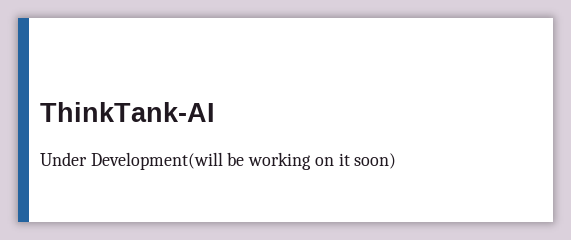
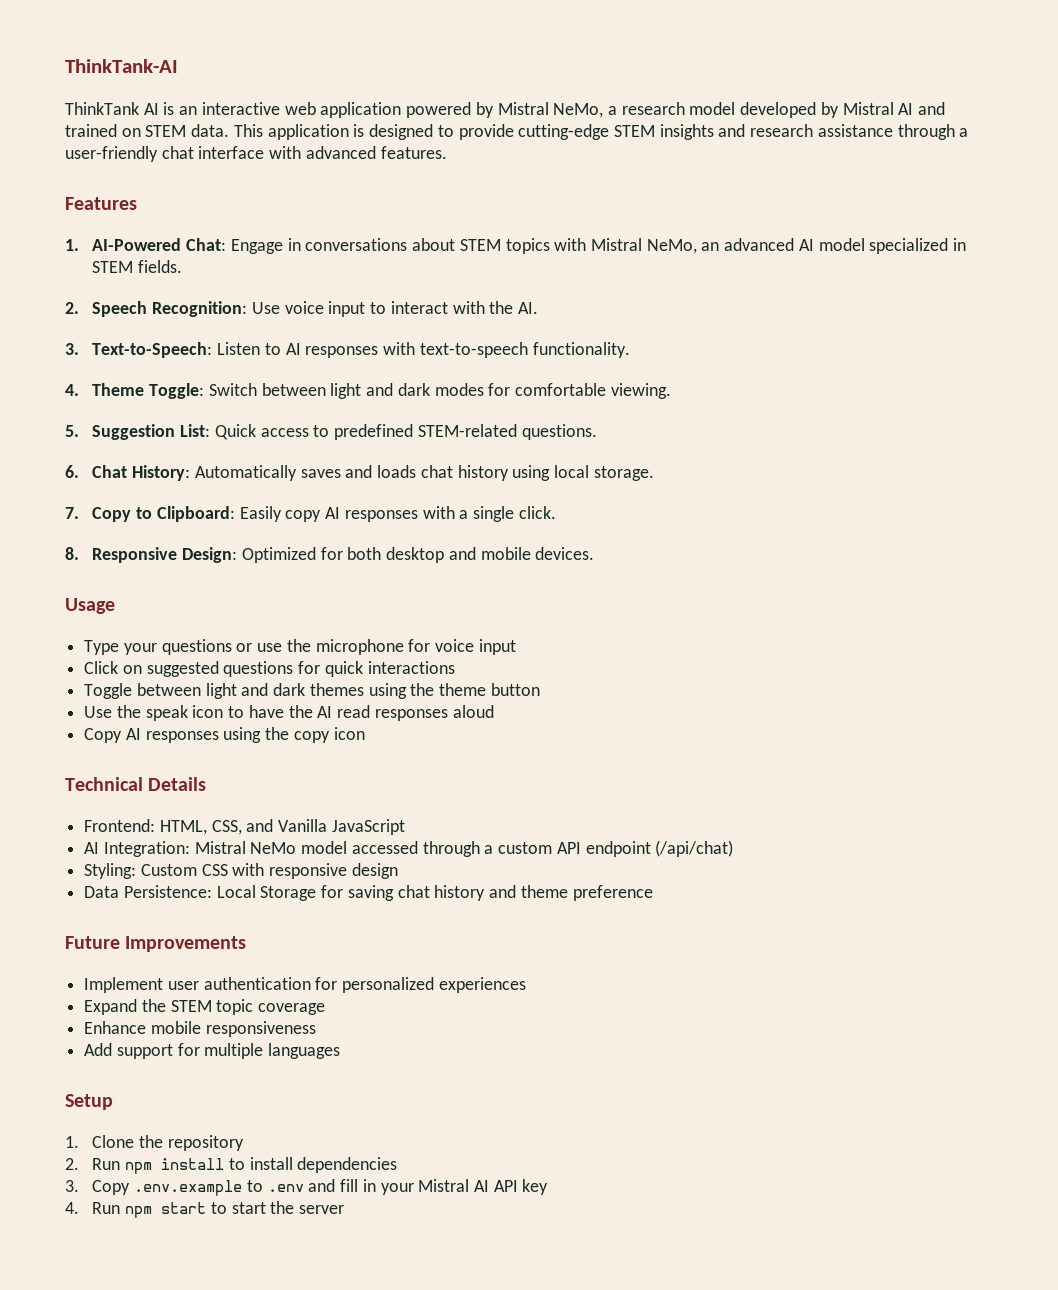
- Under Development(will be working on it soon)
+ ThinkTank AI is an interactive web application powered by Mistral NeMo, a research model developed by Mistral AI and trained on STEM data. This application is designed to provide cutting-edge STEM insights and research assistance through a user-friendly chat interface with advanced features.
+ Features
+ 1. AI-Powered Chat: Engage in conversations about STEM topics with Mistral NeMo, an advanced AI model specialized in STEM fields.
+ 2. Speech Recognition: Use voice input to interact with the AI.
+ 3. Text-to-Speech: Listen to AI responses with text-to-speech functionality.
+ 4. Theme Toggle: Switch between light and dark modes for comfortable viewing.
+ 5. Suggestion List: Quick access to predefined STEM-related questions.
+ 6. Chat History: Automatically saves and loads chat history using local storage.
+ 7. Copy to Clipboard: Easily copy AI responses with a single click.
+ 8. Responsive Design: Optimized for both desktop and mobile devices.
+ Usage
+ Type your questions or use the microphone for voice input
+ Click on suggested questions for quick interactions
+ Toggle between light and dark themes using the theme button
+ Use the speak icon to have the AI read responses aloud
+ Copy AI responses using the copy icon
+ Technical Details
+ Frontend: HTML, CSS, and Vanilla JavaScript
+ AI Integration: Mistral NeMo model accessed through a custom API endpoint (/api/chat)
+ Styling: Custom CSS with responsive design
+ Data Persistence: Local Storage for saving chat history and theme preference
+ Future Improvements
+ Implement user authentication for personalized experiences
+ Expand the STEM topic coverage
+ Enhance mobile responsiveness
+ Add support for multiple languages
+ Setup
+ 1. Clone the repository
+ 2. Run npm install to install dependencies
+ 3. Copy .env.example to .env and fill in your Mistral AI API key
+ 4. Run npm start to start the server

